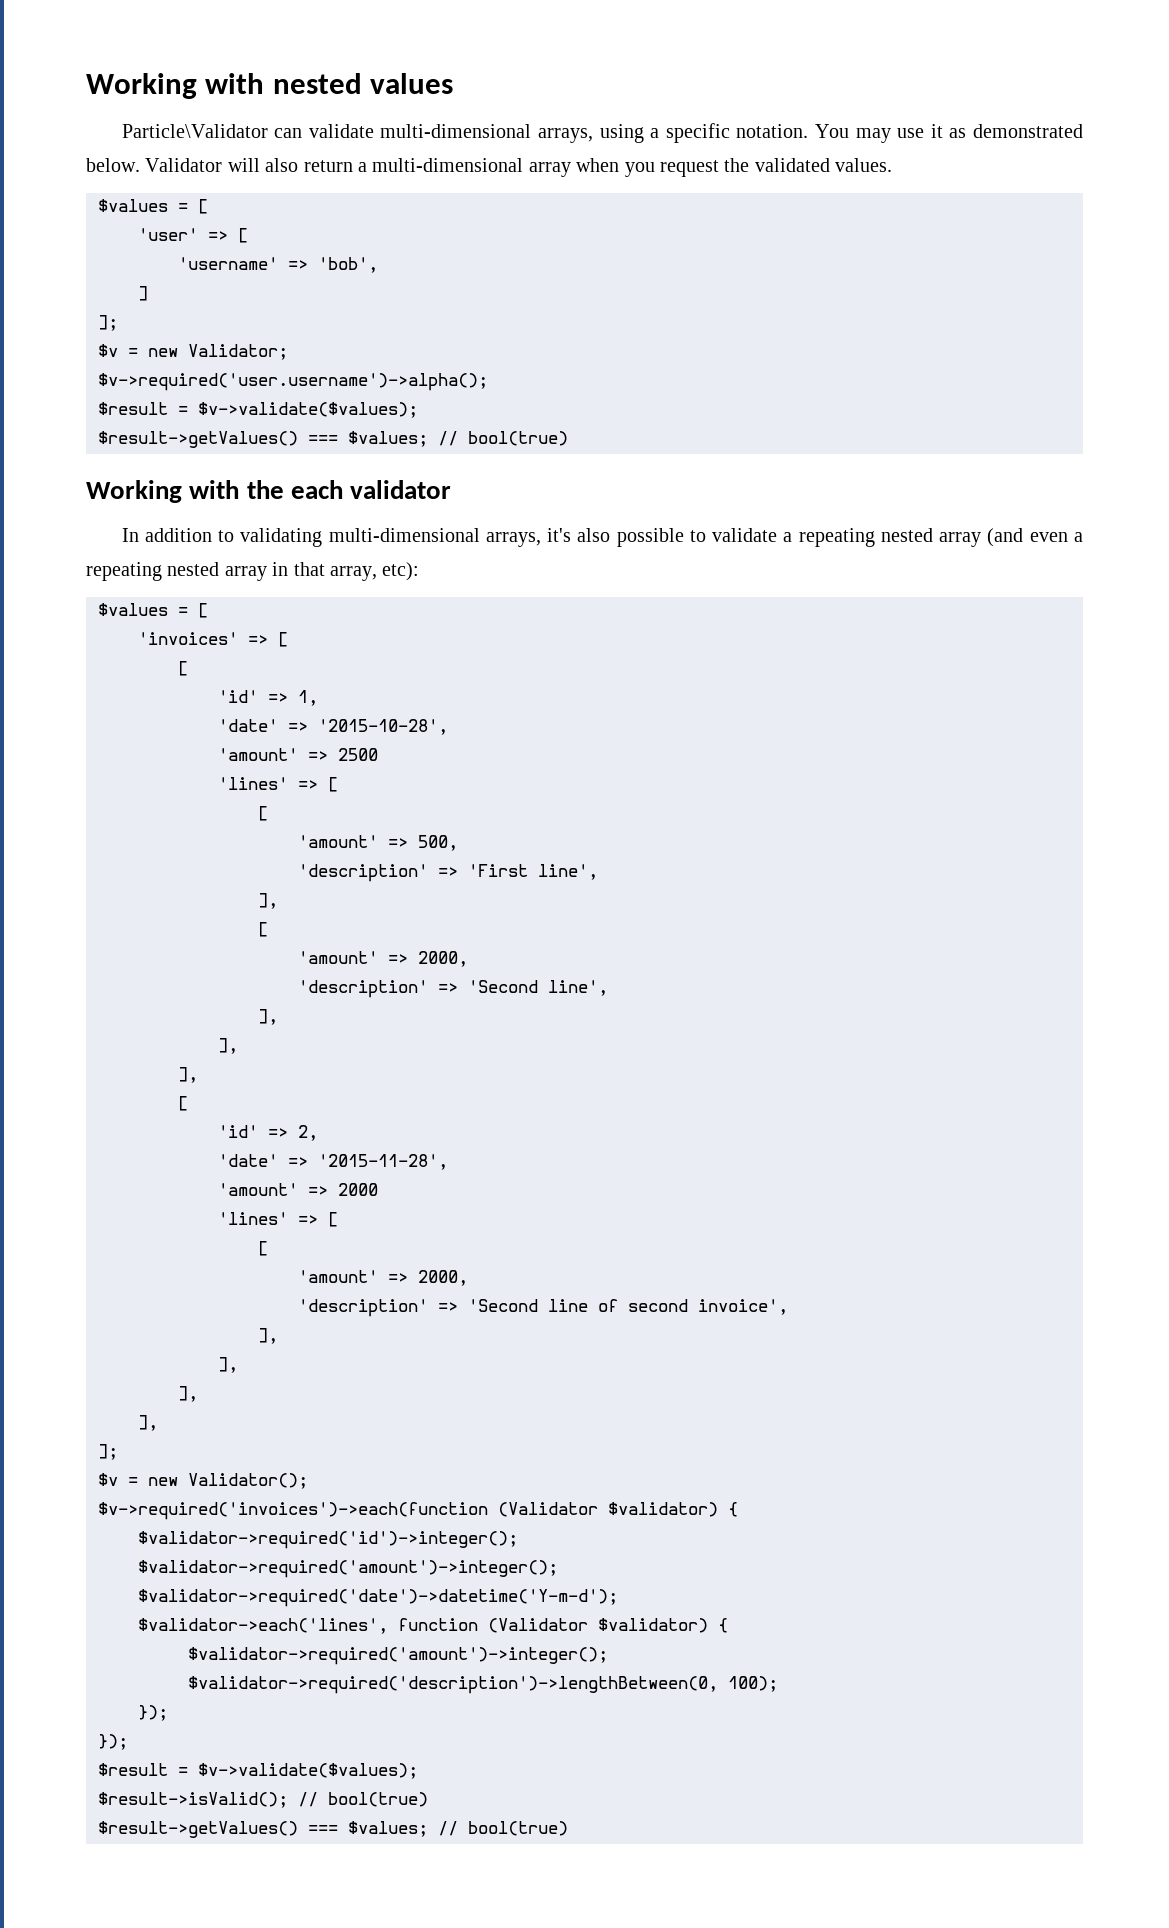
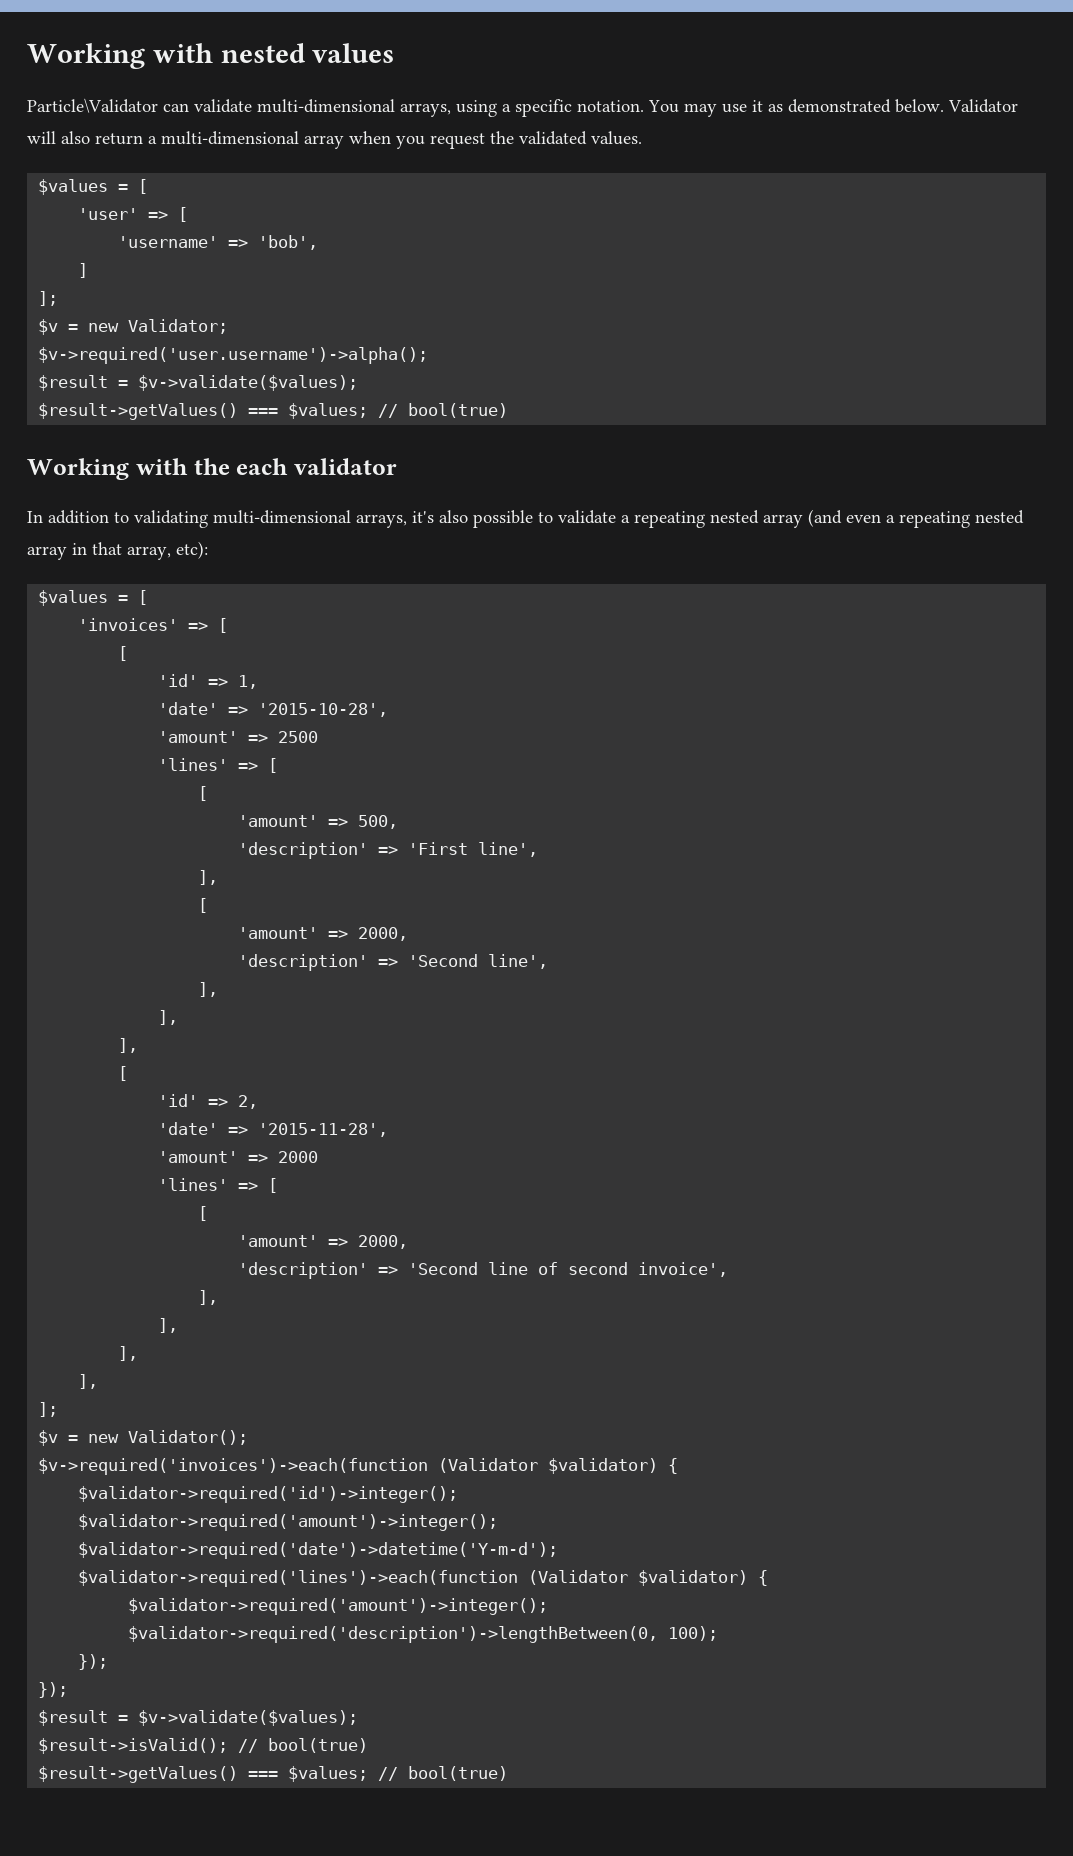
- $validator->each('lines', function (Validator $validator) {
+ $validator->required('lines')->each(function (Validator $validator) {

